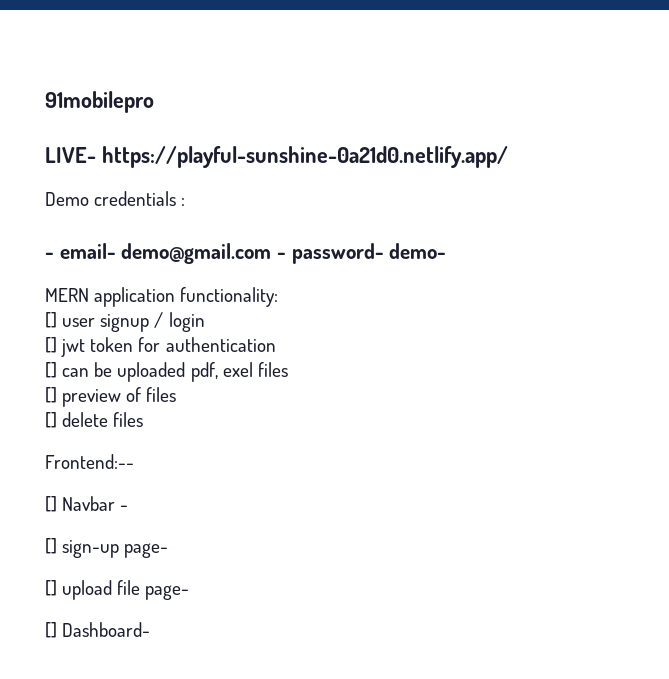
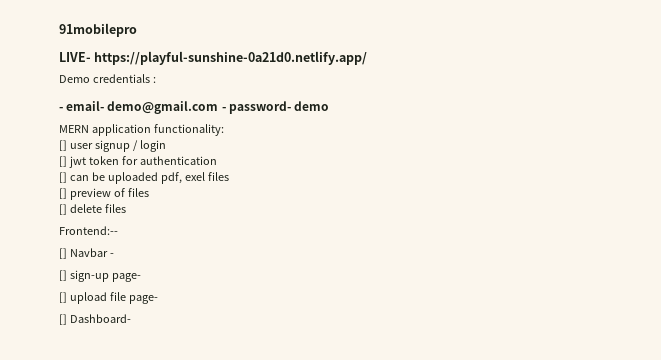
- - email- demo@gmail.com - password- demo-
+ - email- demo@gmail.com - password- demo

